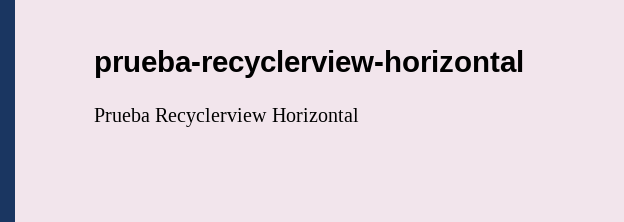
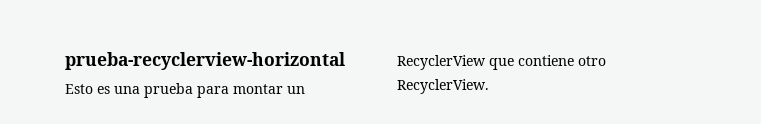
- Prueba Recyclerview Horizontal
+ Esto es una prueba para montar un RecyclerView que contiene otro RecyclerView.

